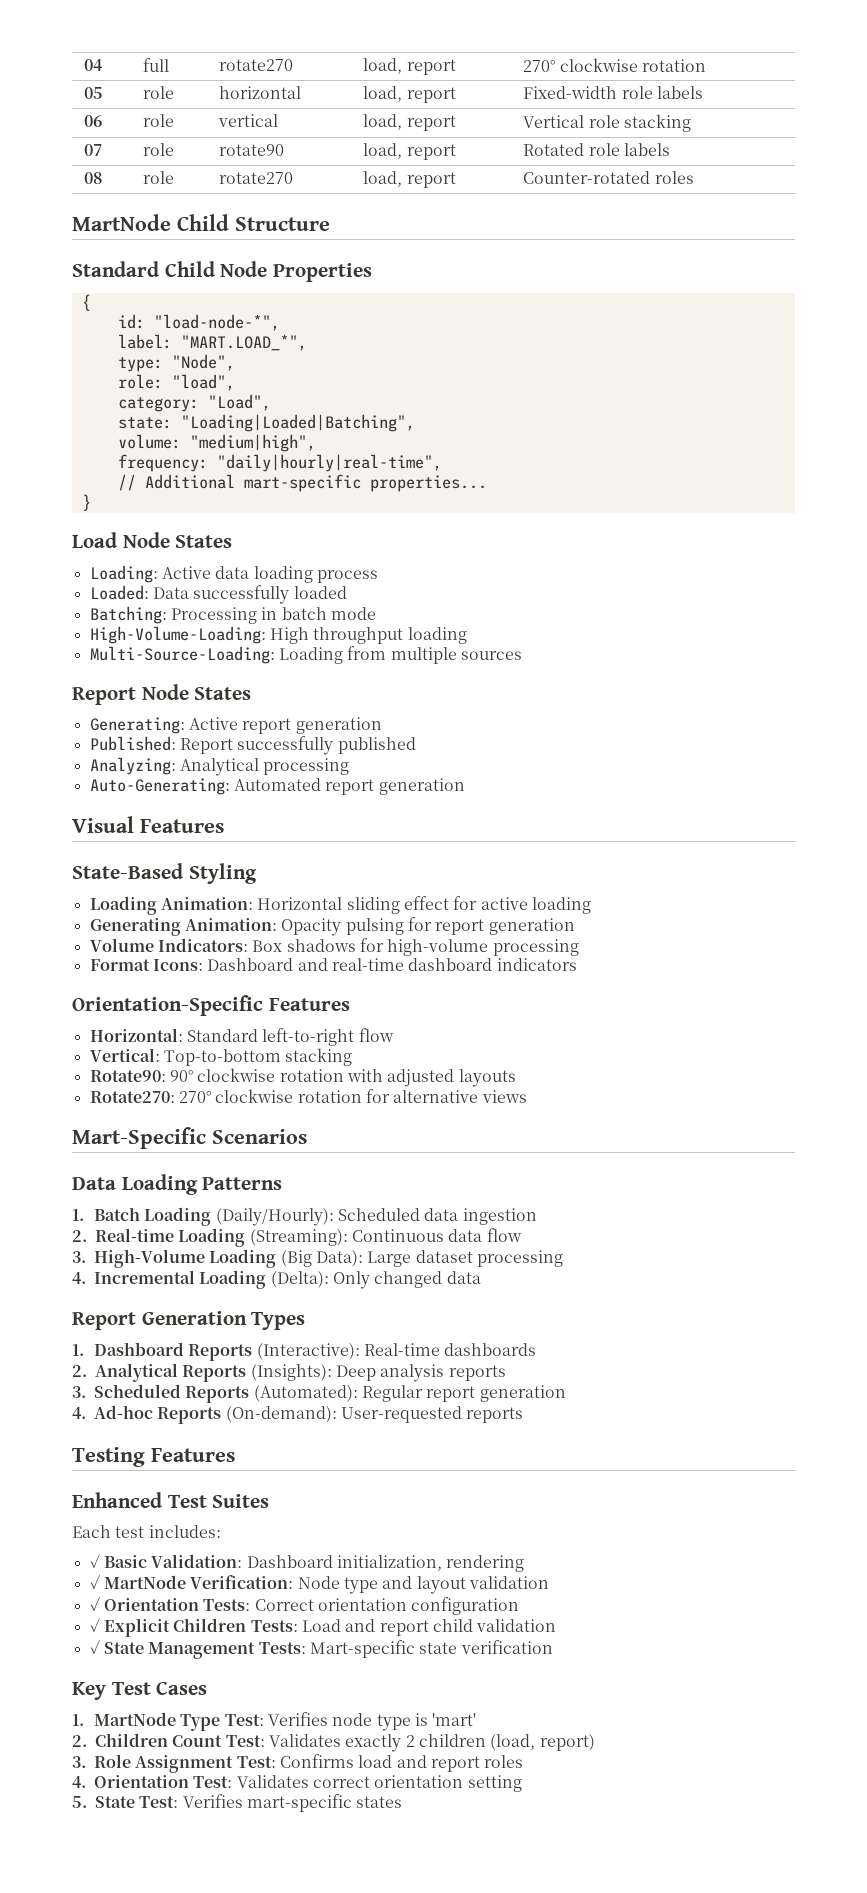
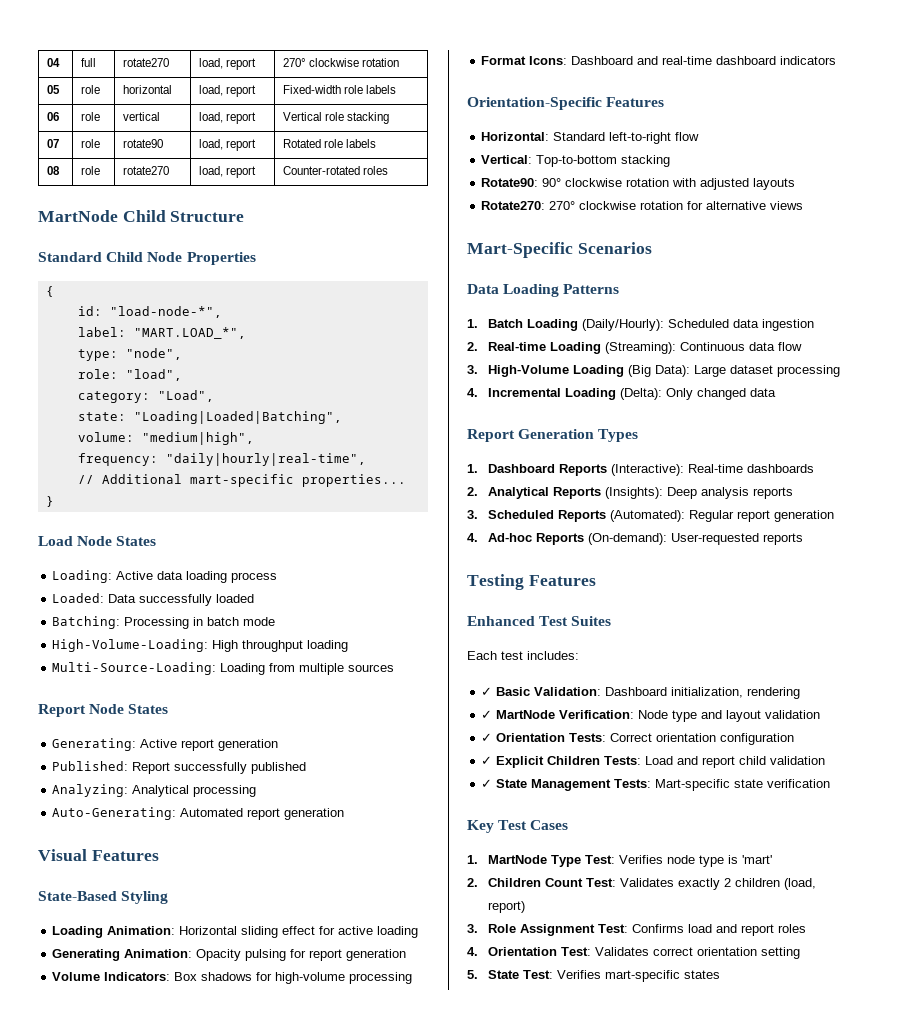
- type: "Node",
+ type: "node",

